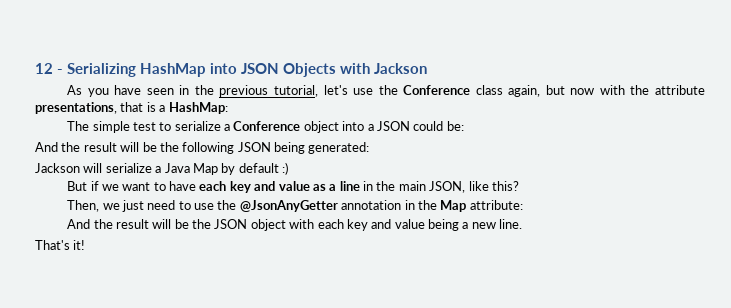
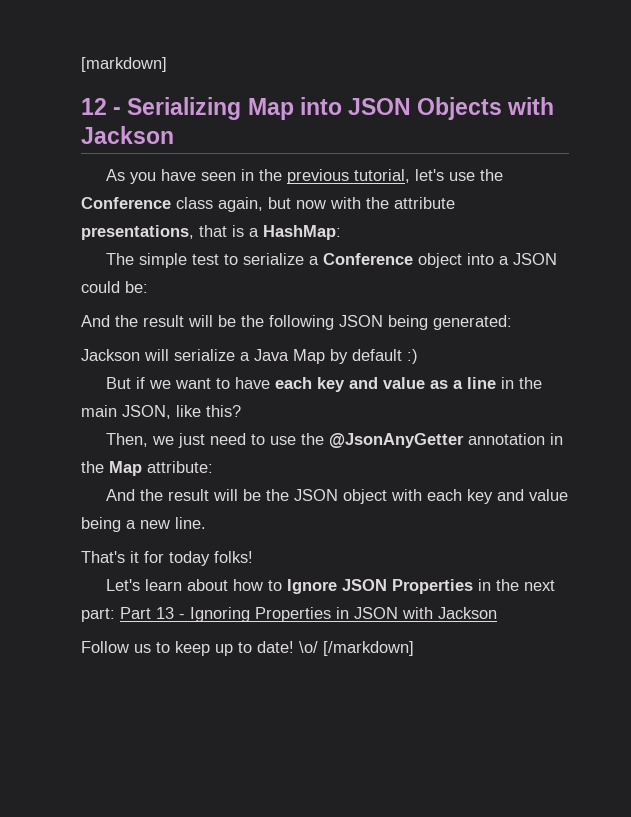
+ [markdown]
- 12 - Serializing HashMap into JSON Objects with Jackson
+ 12 - Serializing Map into JSON Objects with Jackson
- That's it!
+ That's it for today folks!
+ Let's learn about how to Ignore JSON Properties in the next part: Part 13 - Ignoring Properties in JSON with Jackson
+ Follow us to keep up to date! \o/ [/markdown]

